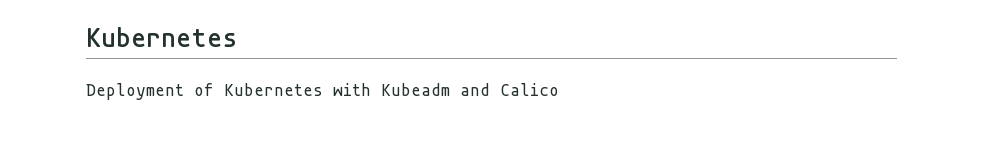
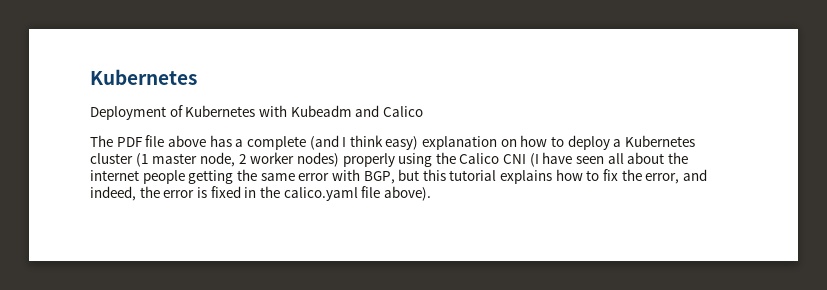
+ The PDF file above has a complete (and I think easy) explanation on how to deploy a Kubernetes cluster (1 master node, 2 worker nodes) properly using the Calico CNI (I have seen all about the internet people getting the same error with BGP, but this tutorial explains how to fix the error, and indeed, the error is fixed in the calico.yaml file above).

